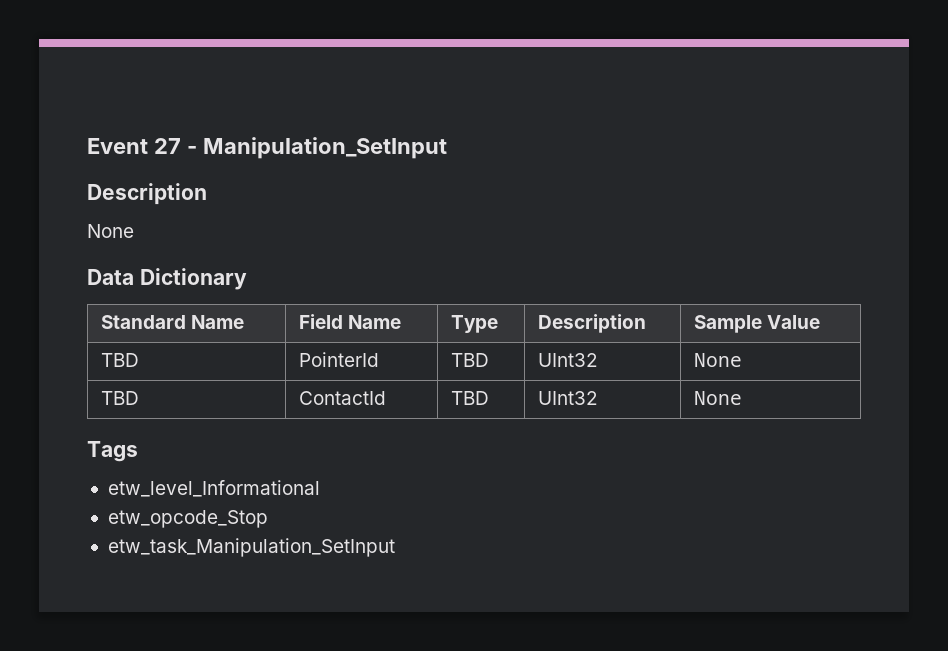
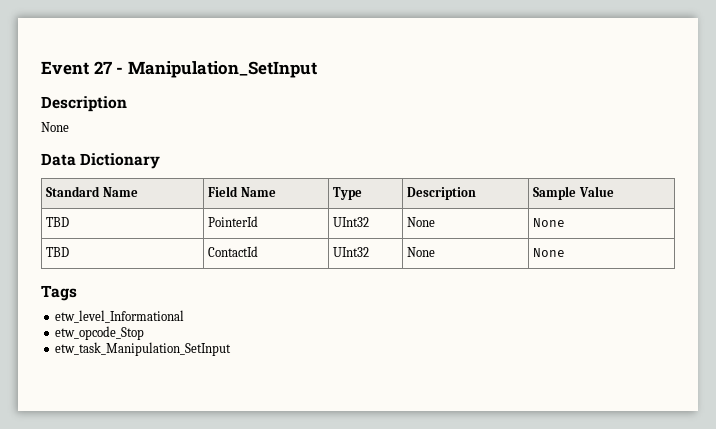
- TBD | PointerId | TBD | UInt32 | None
+ TBD | PointerId | UInt32 | None | None
- TBD | ContactId | TBD | UInt32 | None
+ TBD | ContactId | UInt32 | None | None

